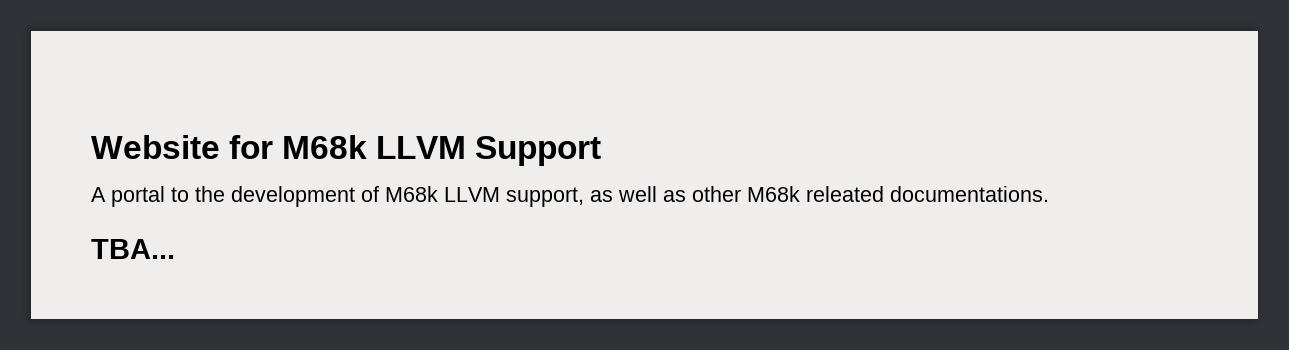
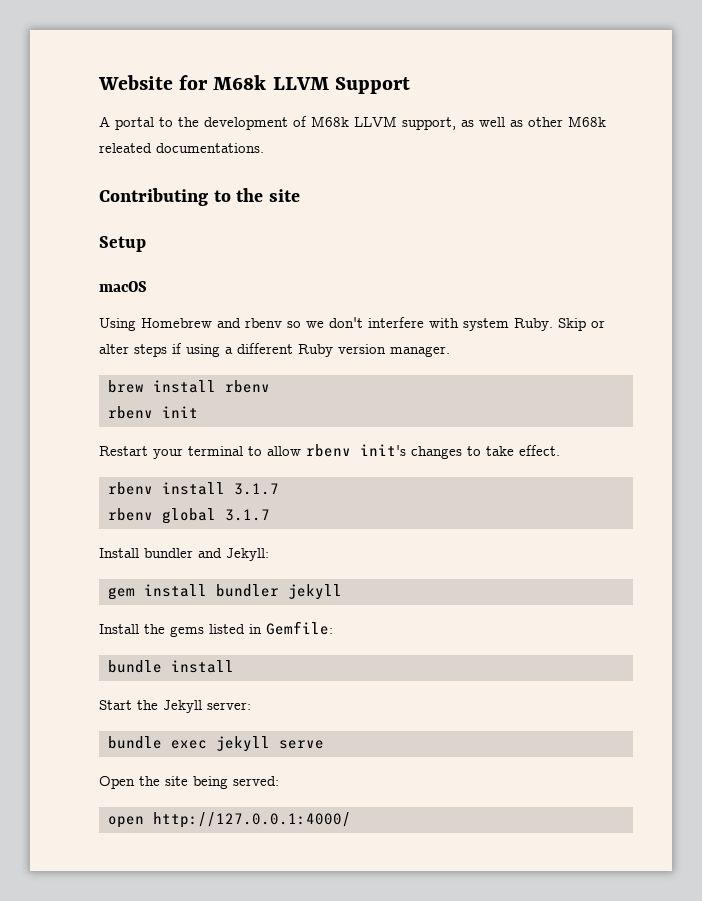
- TBA...
+ Contributing to the site
+ Setup
+ macOS
+ Using Homebrew and rbenv so we don't interfere with system Ruby. Skip or alter steps if using a different Ruby version manager.
+ brew install rbenv
+ rbenv init
+ Restart your terminal to allow rbenv init's changes to take effect.
+ rbenv install 3.1.7
+ rbenv global 3.1.7
+ Install bundler and Jekyll:
+ gem install bundler jekyll
+ Install the gems listed in Gemfile:
+ bundle install
+ Start the Jekyll server:
+ bundle exec jekyll serve
+ Open the site being served:
+ open http://127.0.0.1:4000/

